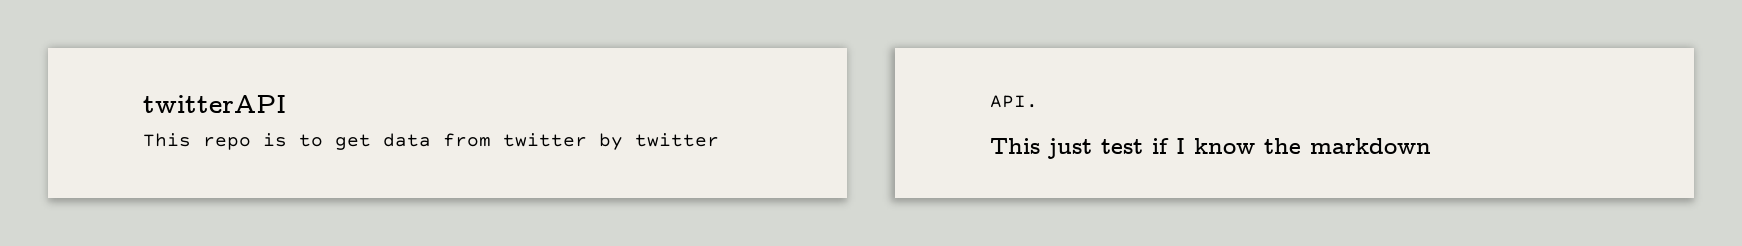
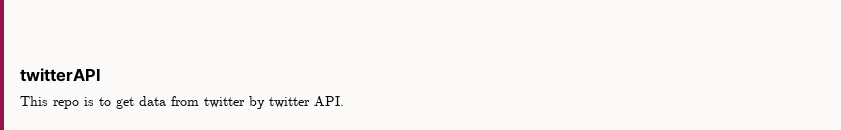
- This just test if I know the markdown

